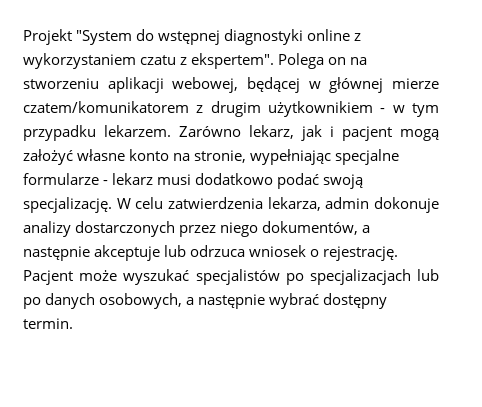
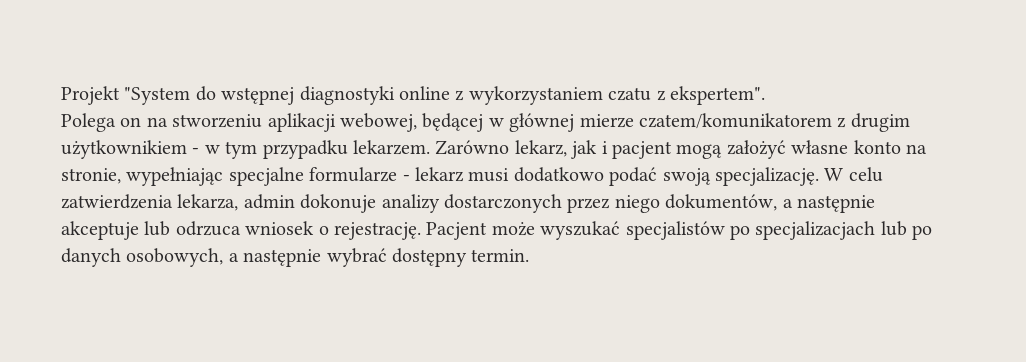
- Projekt "System do wstępnej diagnostyki online z wykorzystaniem czatu z ekspertem". Polega on na stworzeniu aplikacji webowej, będącej w głównej mierze czatem/komunikatorem z drugim użytkownikiem - w tym przypadku lekarzem.
+ Projekt "System do wstępnej diagnostyki online z wykorzystaniem czatu z ekspertem".
+ Polega on na stworzeniu aplikacji webowej, będącej w głównej mierze czatem/komunikatorem z drugim użytkownikiem - w tym przypadku lekarzem.

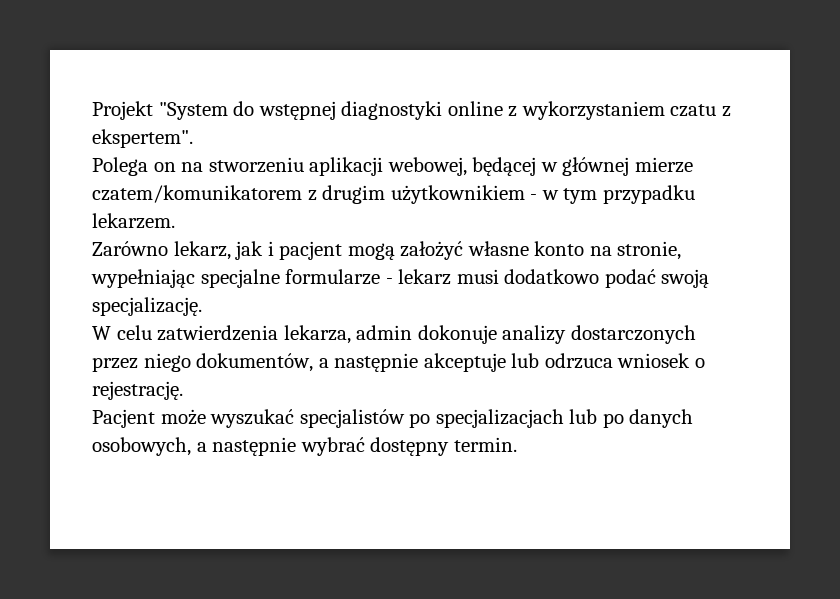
- Polega on na stworzeniu aplikacji webowej, będącej w głównej mierze czatem/komunikatorem z drugim użytkownikiem - w tym przypadku lekarzem. Zarówno lekarz, jak i pacjent mogą założyć własne konto na stronie, wypełniając specjalne formularze - lekarz musi dodatkowo podać swoją specjalizację. W celu zatwierdzenia lekarza, admin dokonuje analizy dostarczonych przez niego dokumentów, a następnie akceptuje lub odrzuca wniosek o rejestrację. Pacjent może wyszukać specjalistów po specjalizacjach lub po danych osobowych, a następnie wybrać dostępny termin.
+ Polega on na stworzeniu aplikacji webowej, będącej w głównej mierze czatem/komunikatorem z drugim użytkownikiem - w tym przypadku lekarzem.
+ Zarówno lekarz, jak i pacjent mogą założyć własne konto na stronie, wypełniając specjalne formularze - lekarz musi dodatkowo podać swoją specjalizację.
+ W celu zatwierdzenia lekarza, admin dokonuje analizy dostarczonych przez niego dokumentów, a następnie akceptuje lub odrzuca wniosek o rejestrację.
+ Pacjent może wyszukać specjalistów po specjalizacjach lub po danych osobowych, a następnie wybrać dostępny termin.

